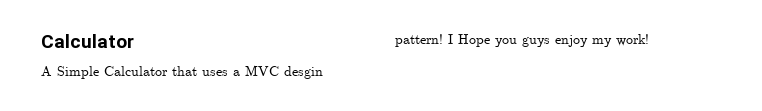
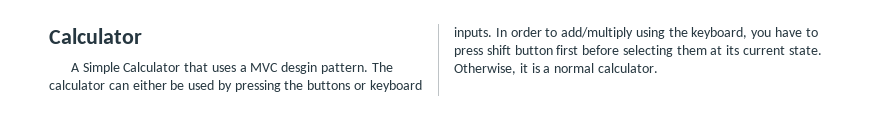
- A Simple Calculator that uses a MVC desgin pattern! I Hope you guys enjoy my work!
+ A Simple Calculator that uses a MVC desgin pattern. The calculator can either be used by pressing the buttons or keyboard inputs. In order to add/multiply using the keyboard, you have to press shift button first before selecting them at its current state. Otherwise, it is a normal calculator.

